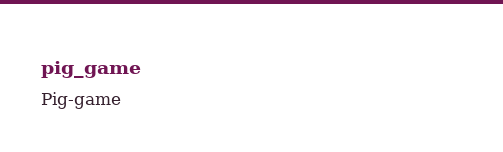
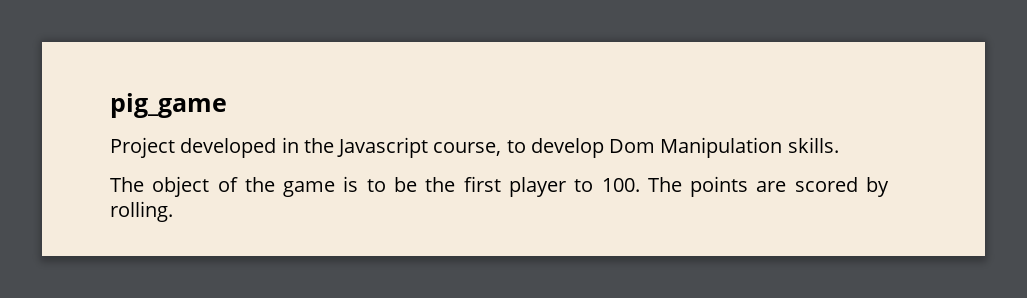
- Pig-game
+ Project developed in the Javascript course, to develop Dom Manipulation skills.
+ The object of the game is to be the first player to 100. The points are scored by rolling.

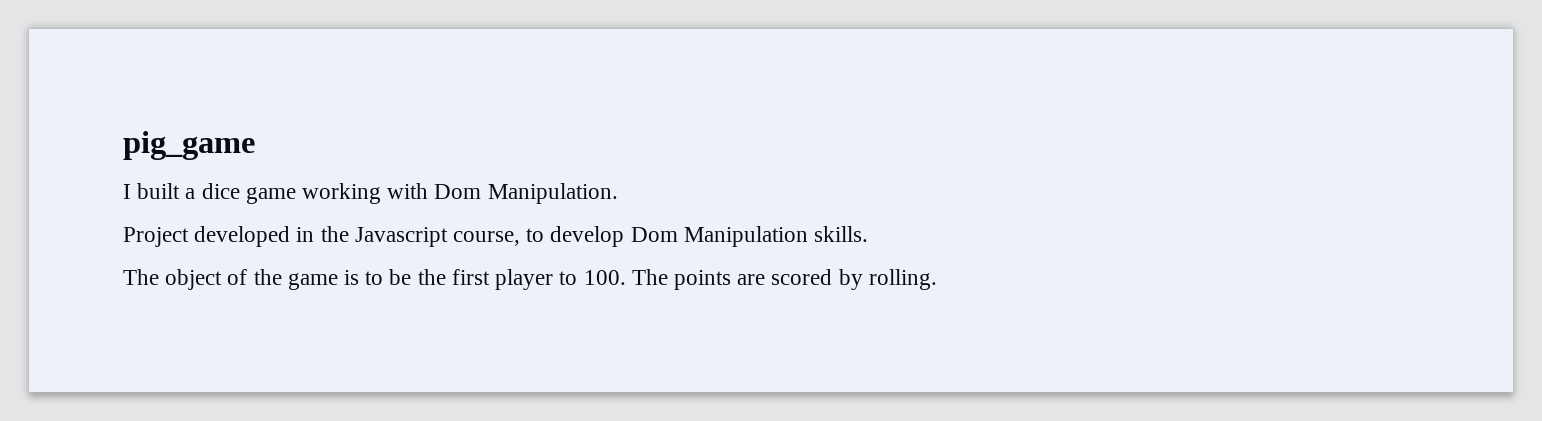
+ I built a dice game working with Dom Manipulation.

